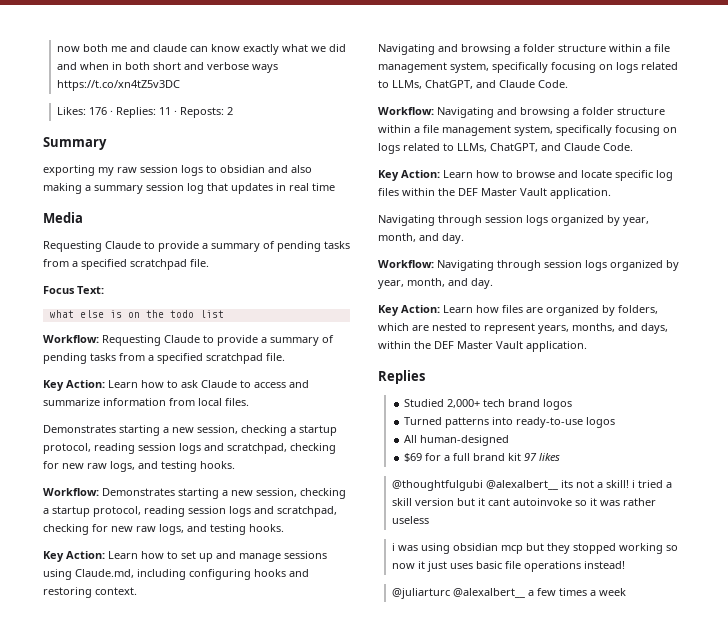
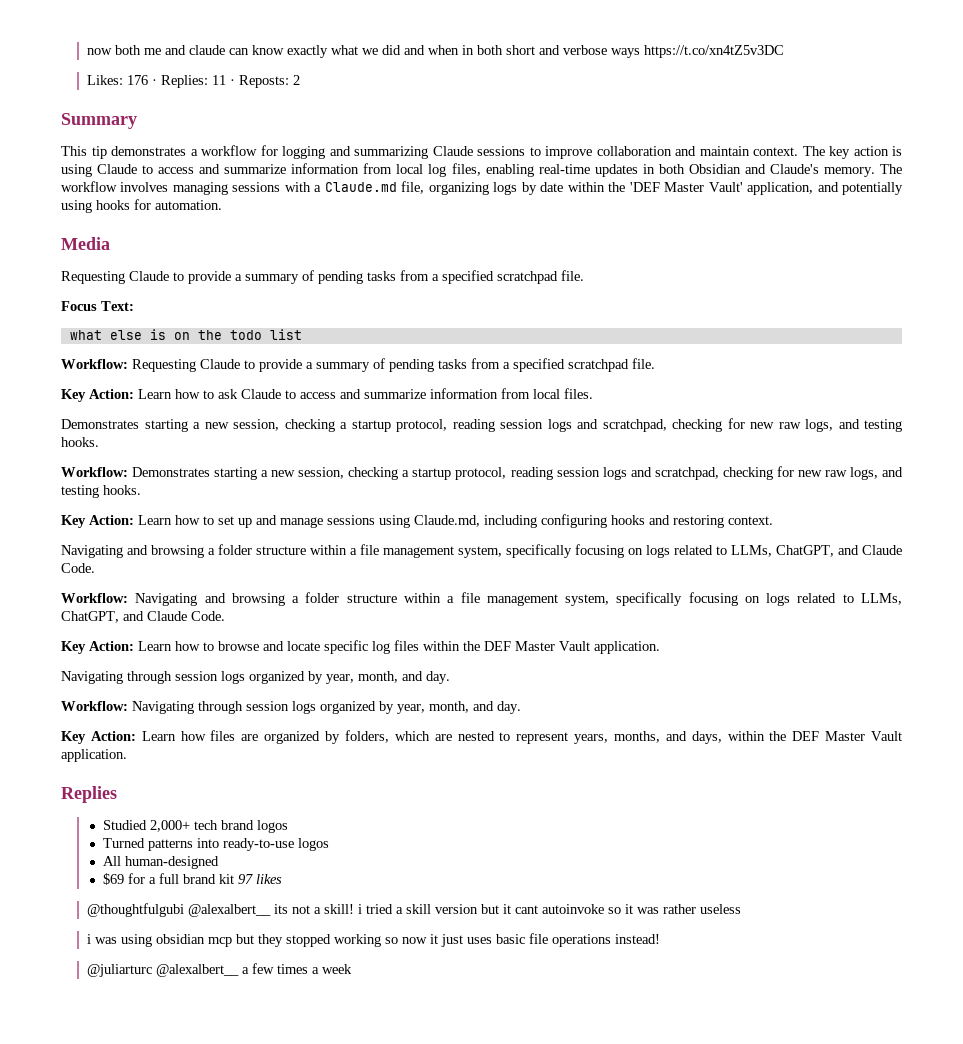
- exporting my raw session logs to obsidian and also making a summary session log that updates in real time
+ This tip demonstrates a workflow for logging and summarizing Claude sessions to improve collaboration and maintain context. The key action is using Claude to access and summarize information from local log files, enabling real-time updates in both Obsidian and Claude's memory. The workflow involves managing sessions with a Claude.md file, organizing logs by date within the 'DEF Master Vault' application, and potentially using hooks for automation.

